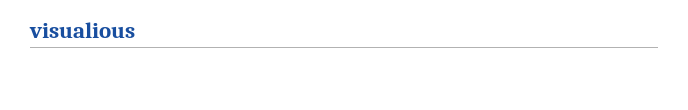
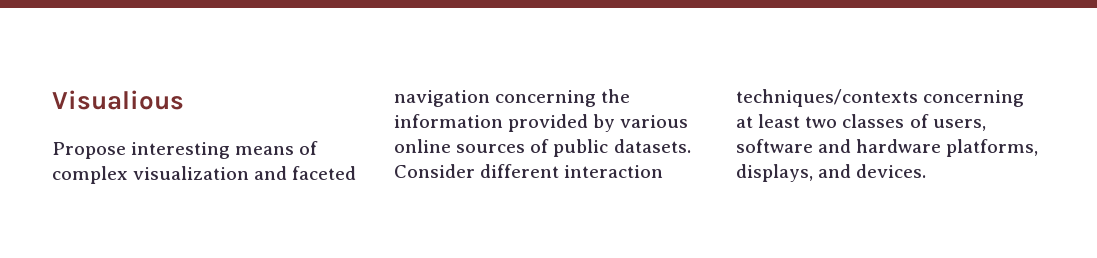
- visualious
+ Visualious
+ Propose interesting means of complex visualization and faceted navigation concerning the information provided by various online sources of public datasets. Consider different interaction techniques/contexts concerning at least two classes of users, software and hardware platforms, displays, and devices.

